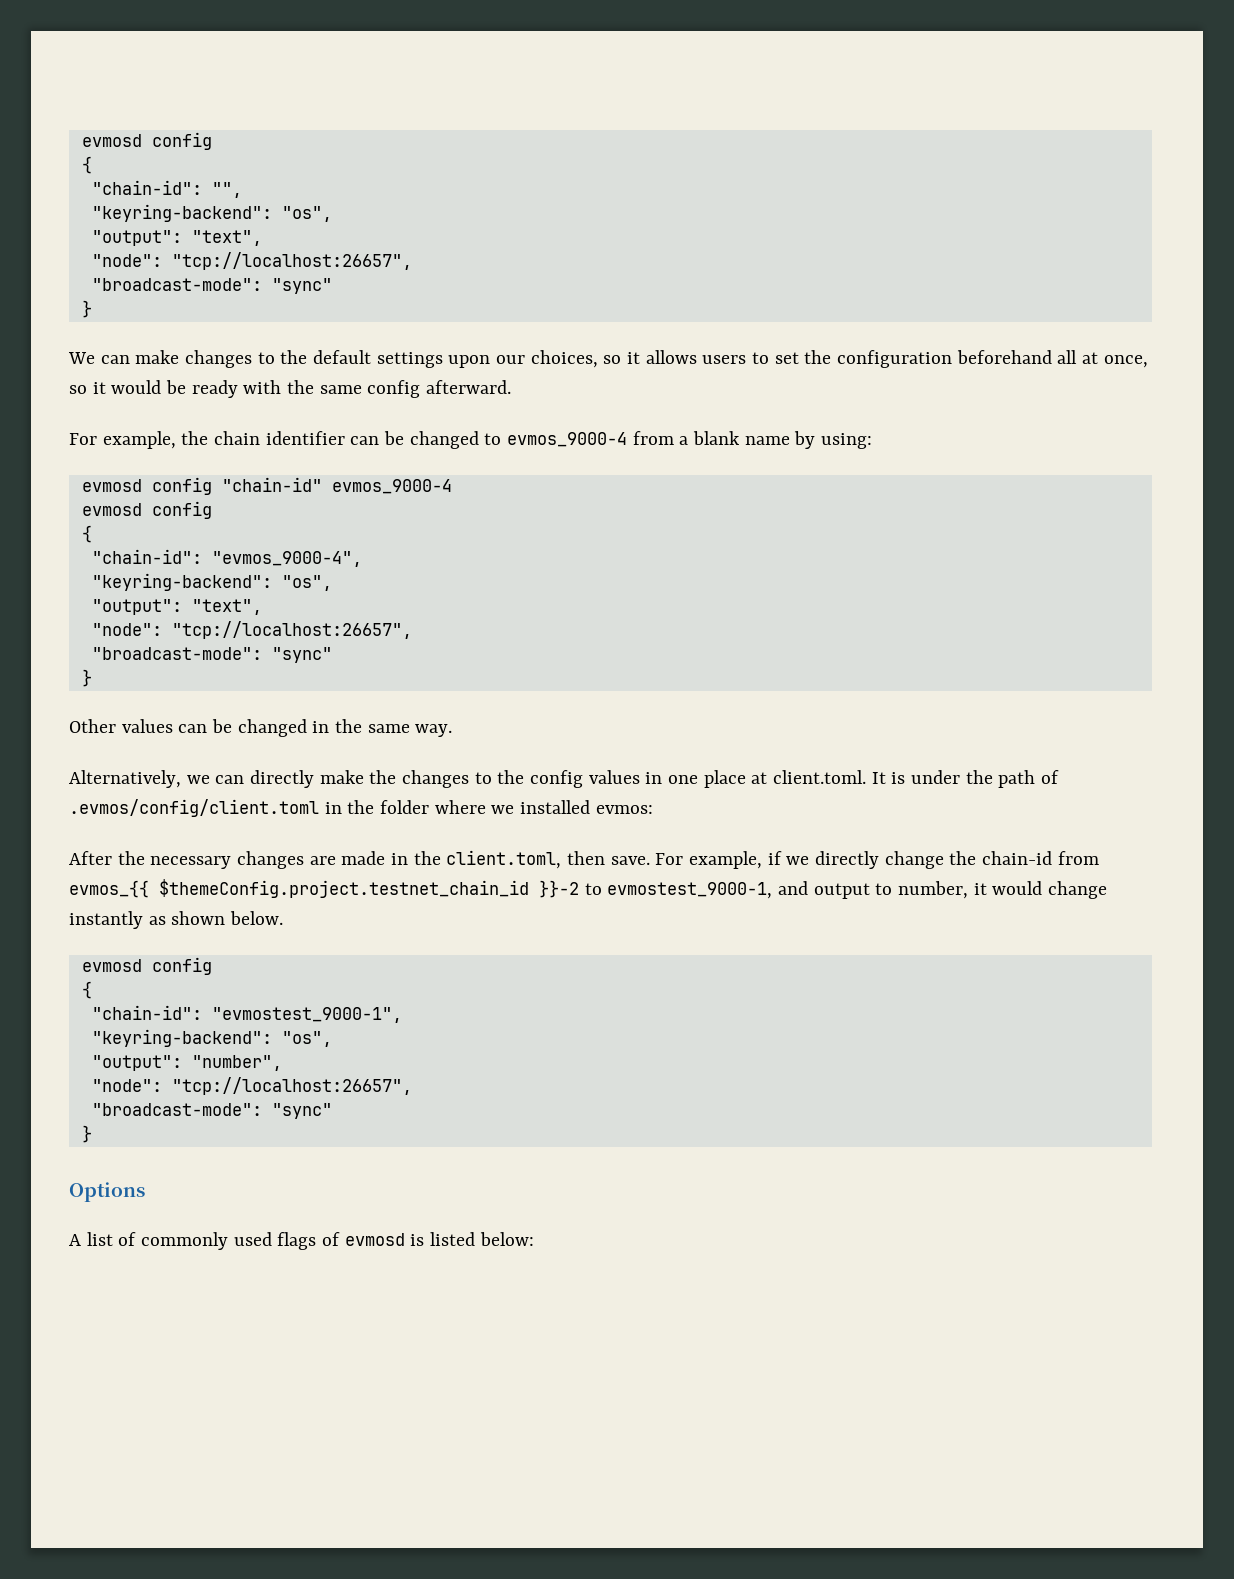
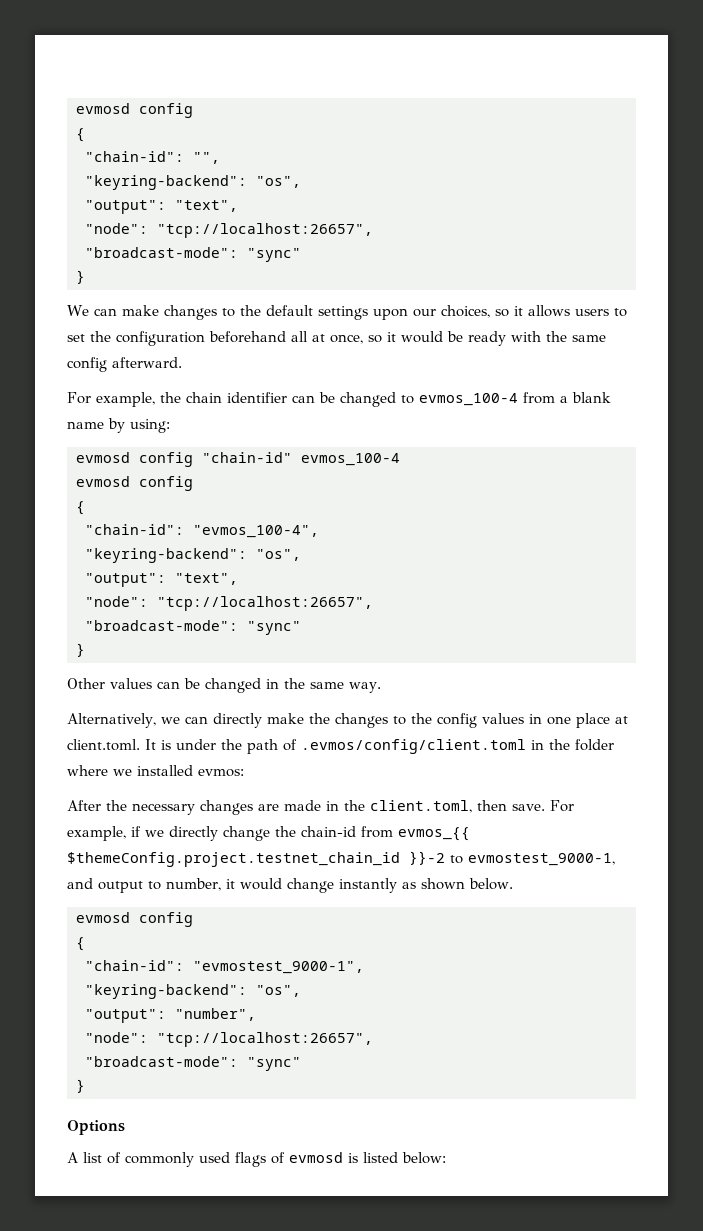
- For example, the chain identifier can be changed to evmos_9000-4 from a blank name by using:
+ For example, the chain identifier can be changed to evmos_100-4 from a blank name by using:
- evmosd config "chain-id" evmos_9000-4
+ evmosd config "chain-id" evmos_100-4
  evmosd config
  {
- "chain-id": "evmos_9000-4",
+ "chain-id": "evmos_100-4",

